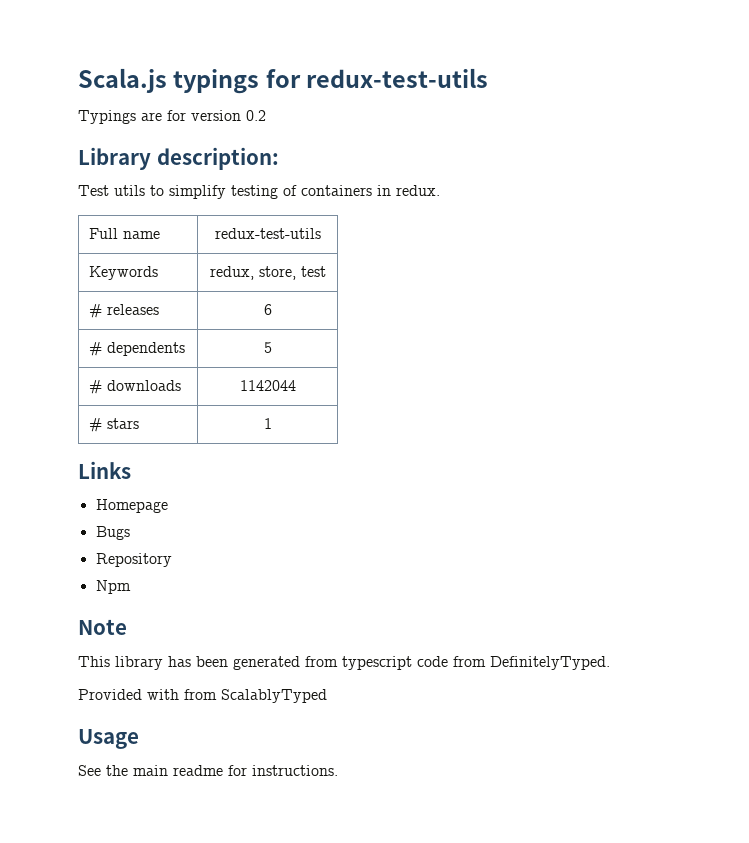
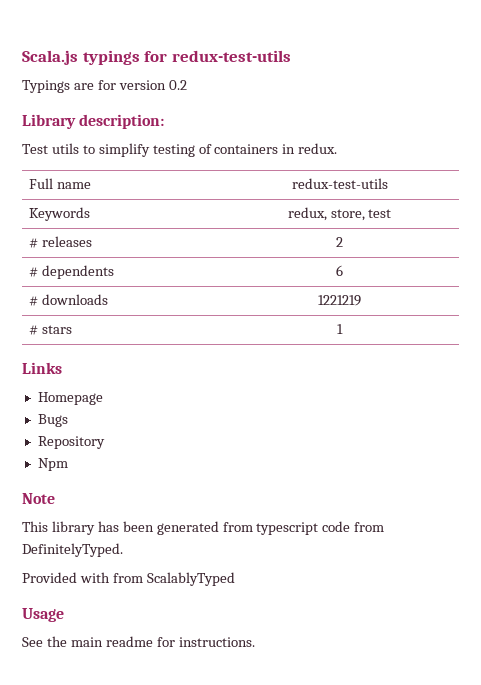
- # releases | 6
+ # releases | 2
- # dependents | 5
+ # dependents | 6
- # downloads | 1142044
+ # downloads | 1221219

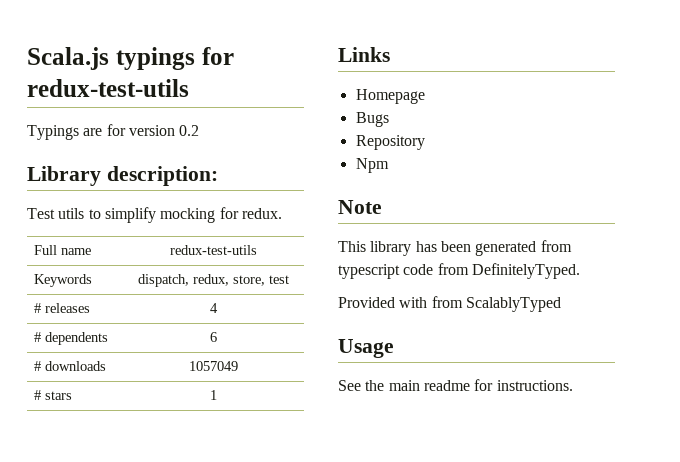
- Test utils to simplify testing of containers in redux.
+ Test utils to simplify mocking for redux.
- Keywords | redux, store, test
+ Keywords | dispatch, redux, store, test
- # releases | 2
+ # releases | 4
- # downloads | 1221219
+ # downloads | 1057049

